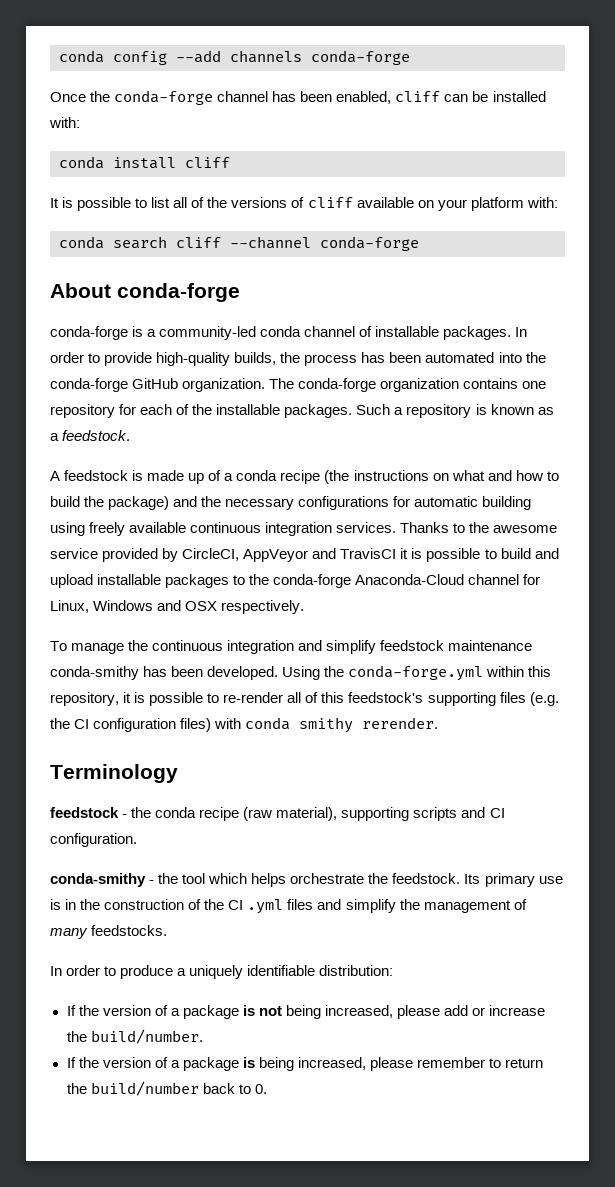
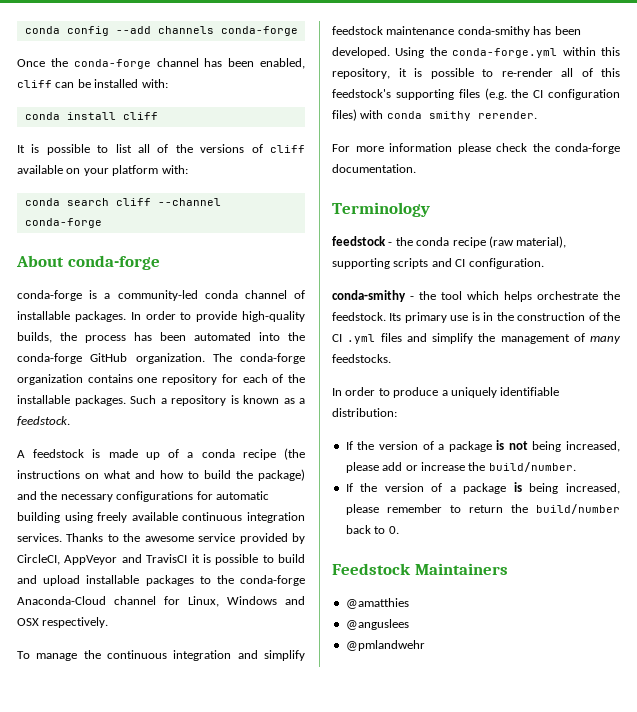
+ For more information please check the conda-forge documentation.
+ Feedstock Maintainers
+ @amatthies
+ @anguslees
+ @pmlandwehr

